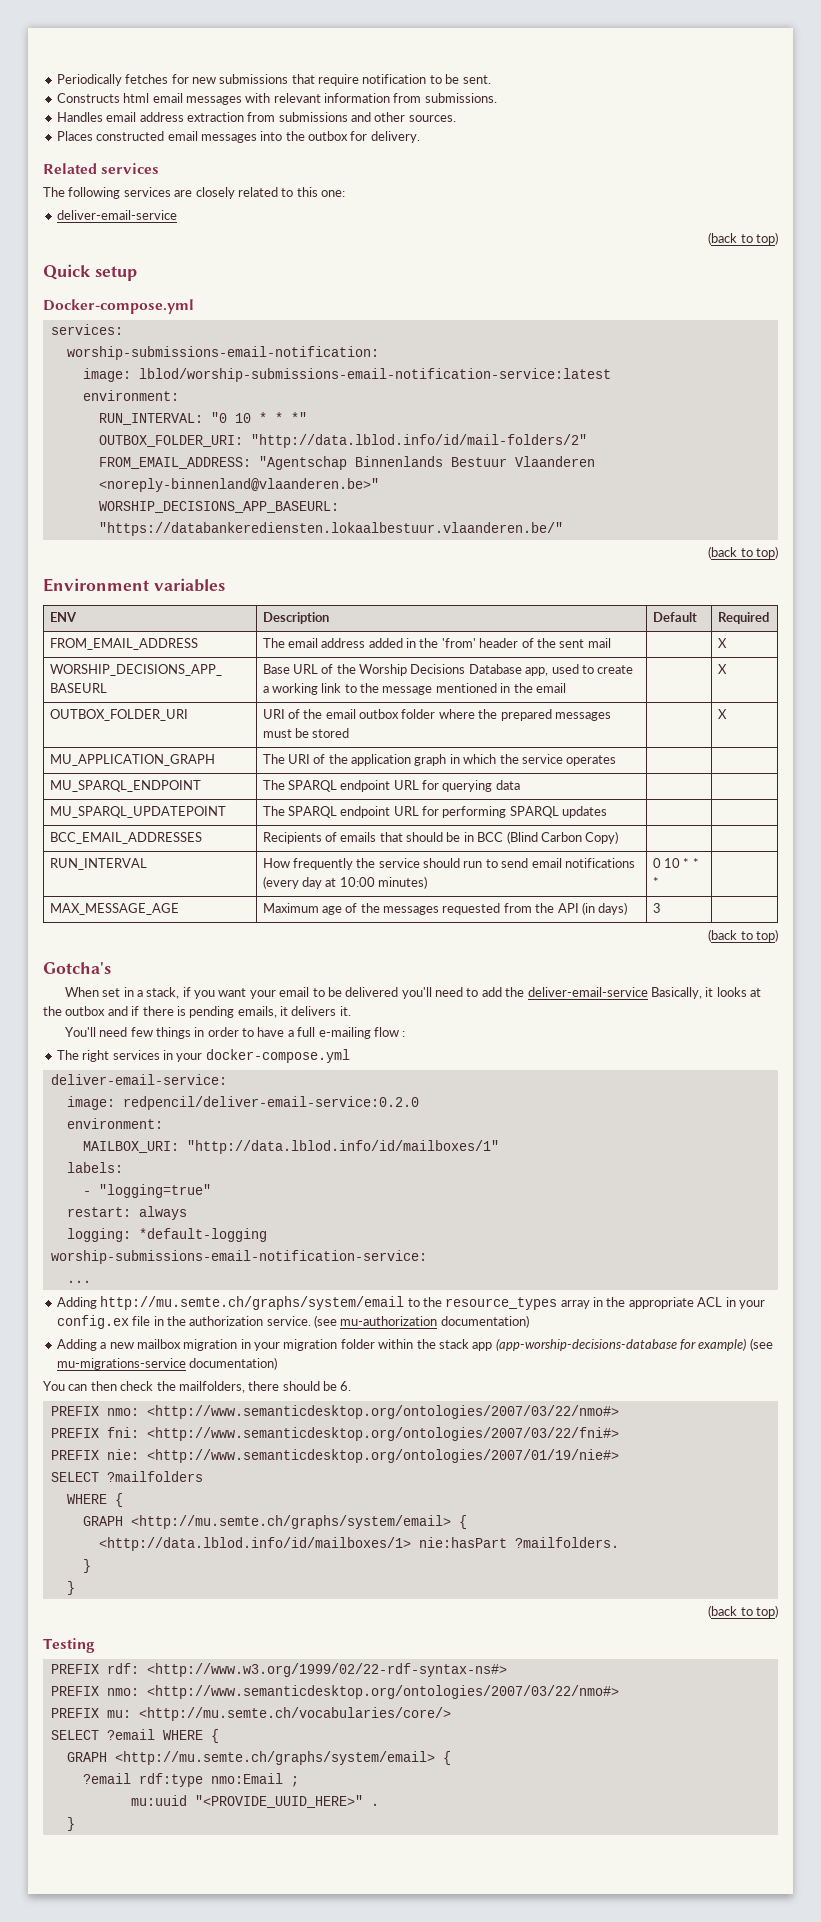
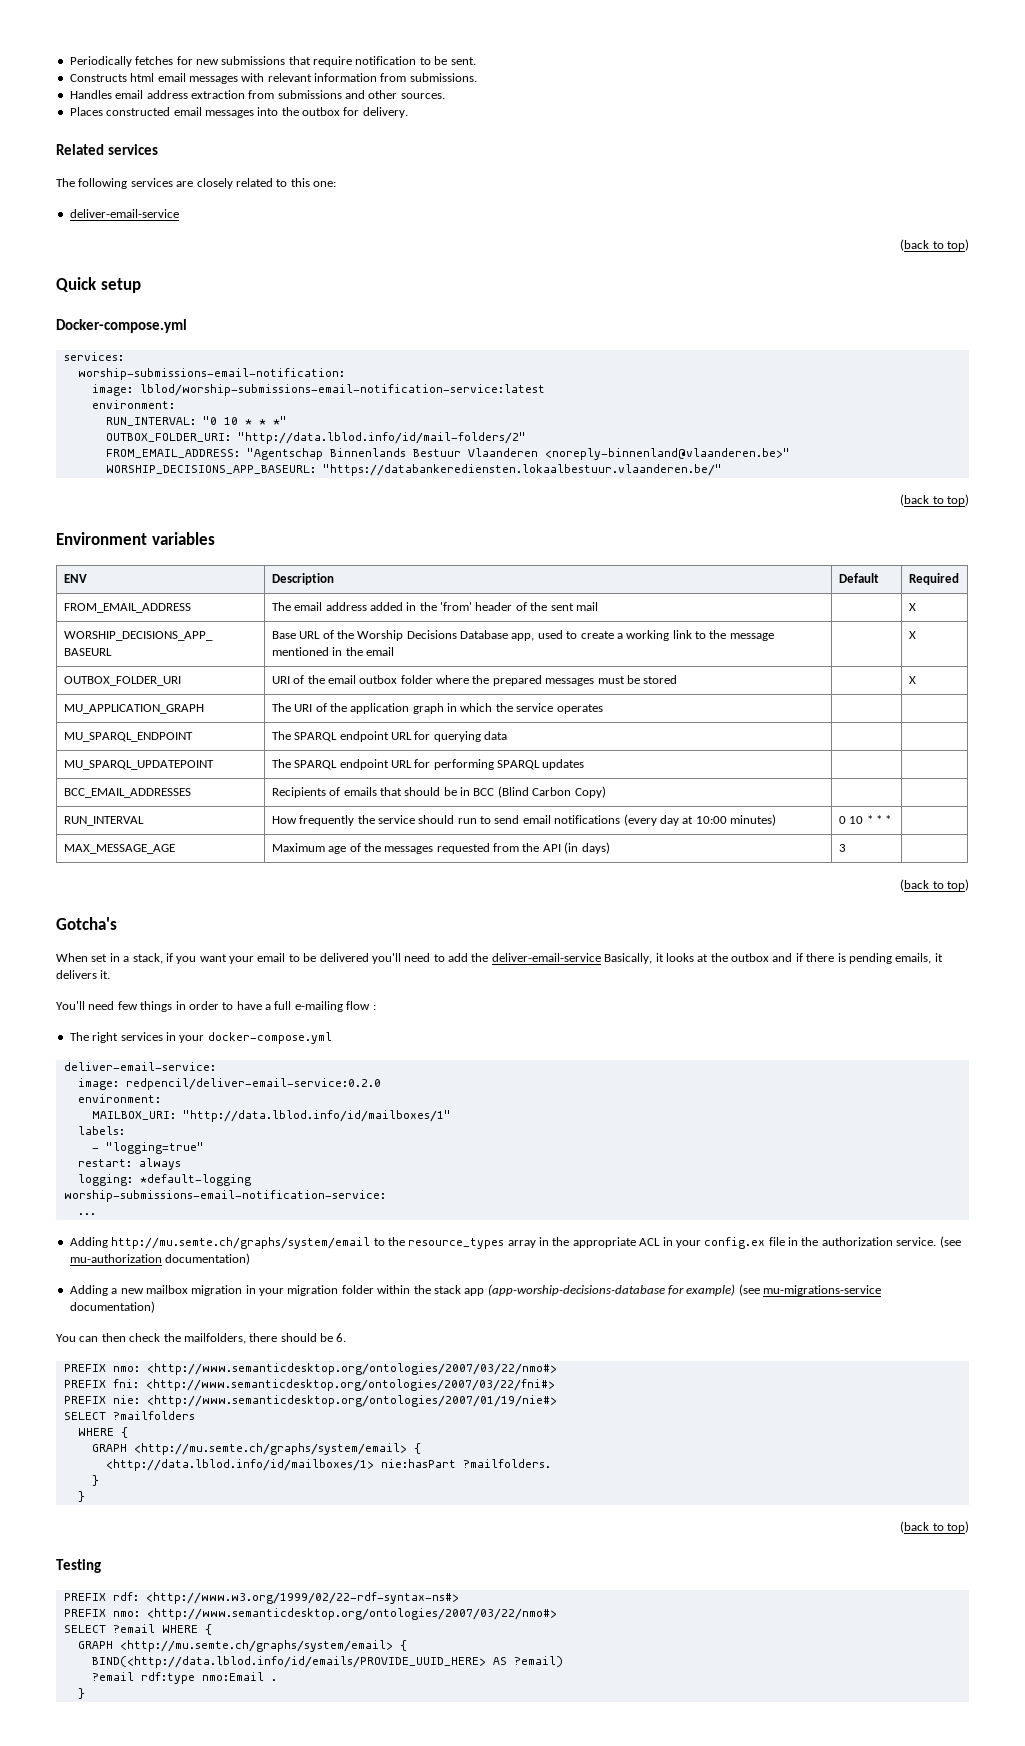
- PREFIX mu: <http://mu.semte.ch/vocabularies/core/>
+ BIND(<http://data.lblod.info/id/emails/PROVIDE_UUID_HERE> AS ?email)
- ?email rdf:type nmo:Email ;
- mu:uuid "<PROVIDE_UUID_HERE>" .
+ ?email rdf:type nmo:Email .

